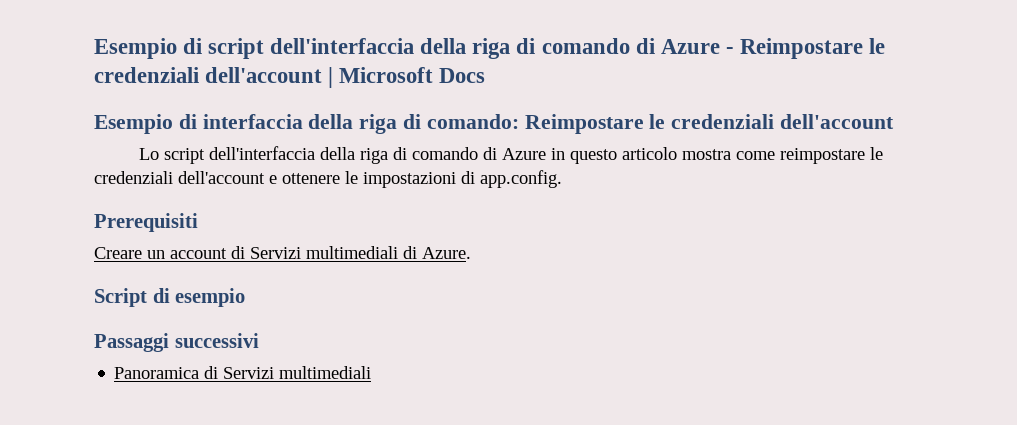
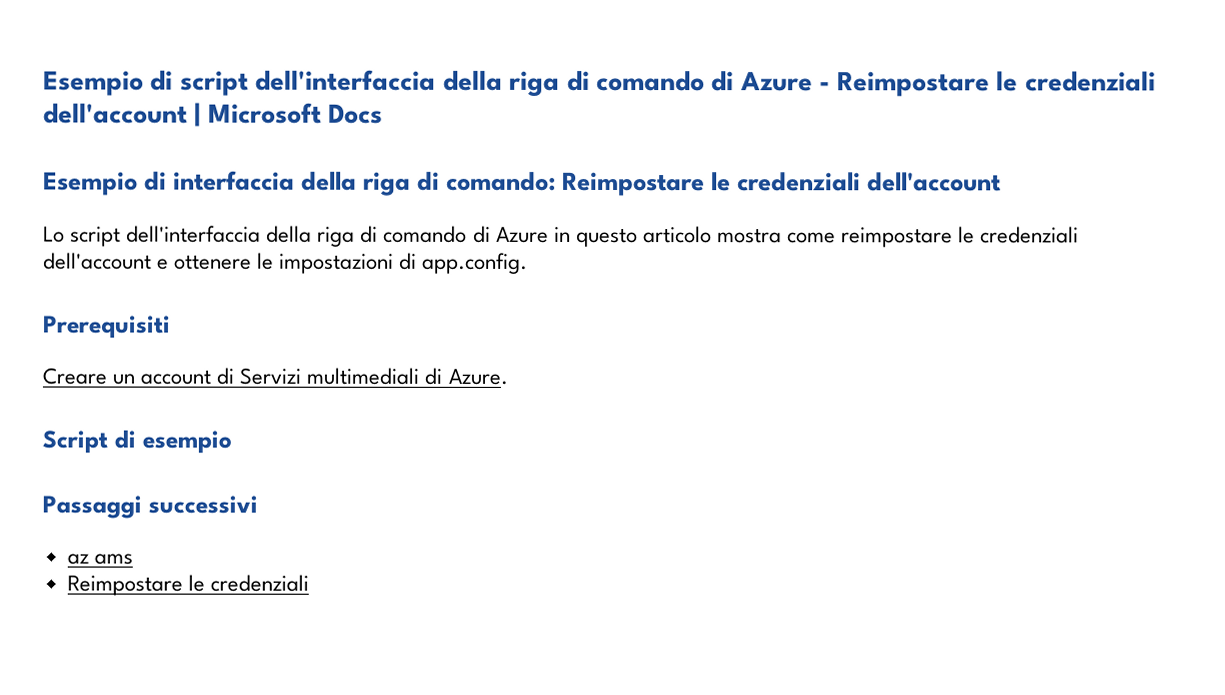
- Panoramica di Servizi multimediali
+ az ams
+ Reimpostare le credenziali

